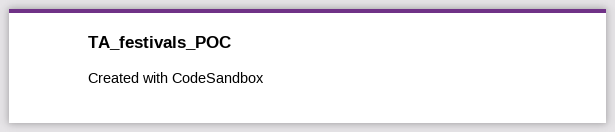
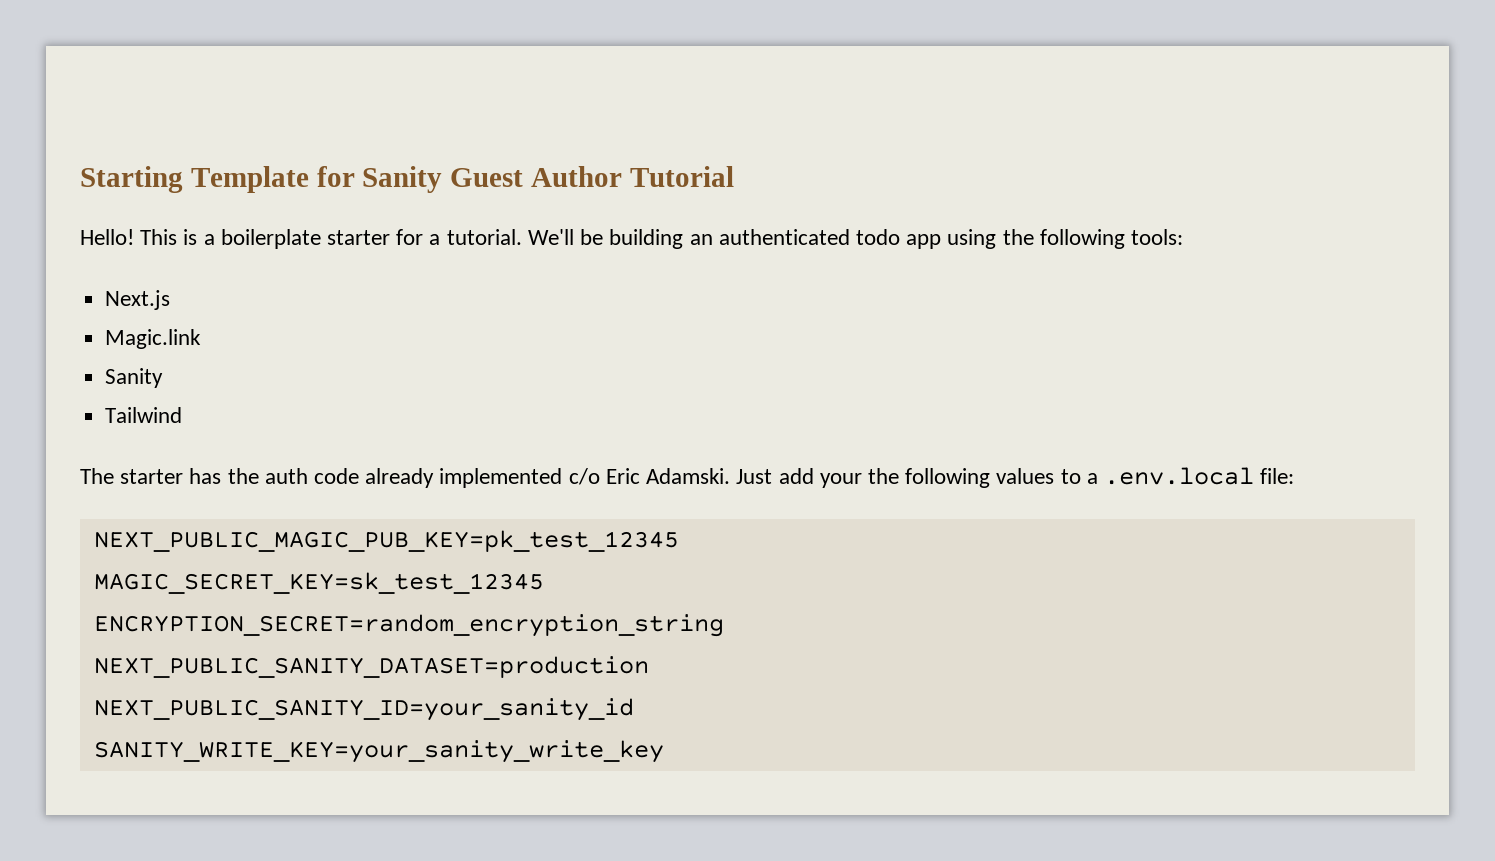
- TA_festivals_POC
- Created with CodeSandbox
+ Starting Template for Sanity Guest Author Tutorial
+ Hello! This is a boilerplate starter for a tutorial. We'll be building an authenticated todo app using the following tools:
+ Next.js
+ Magic.link
+ Sanity
+ Tailwind
+ The starter has the auth code already implemented c/o Eric Adamski. Just add your the following values to a .env.local file:
+ NEXT_PUBLIC_MAGIC_PUB_KEY=pk_test_12345
+ MAGIC_SECRET_KEY=sk_test_12345
+ ENCRYPTION_SECRET=random_encryption_string
+ NEXT_PUBLIC_SANITY_DATASET=production
+ NEXT_PUBLIC_SANITY_ID=your_sanity_id
+ SANITY_WRITE_KEY=your_sanity_write_key

